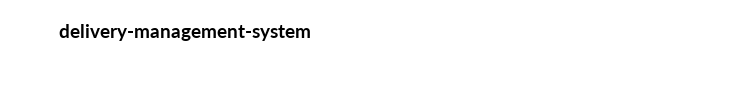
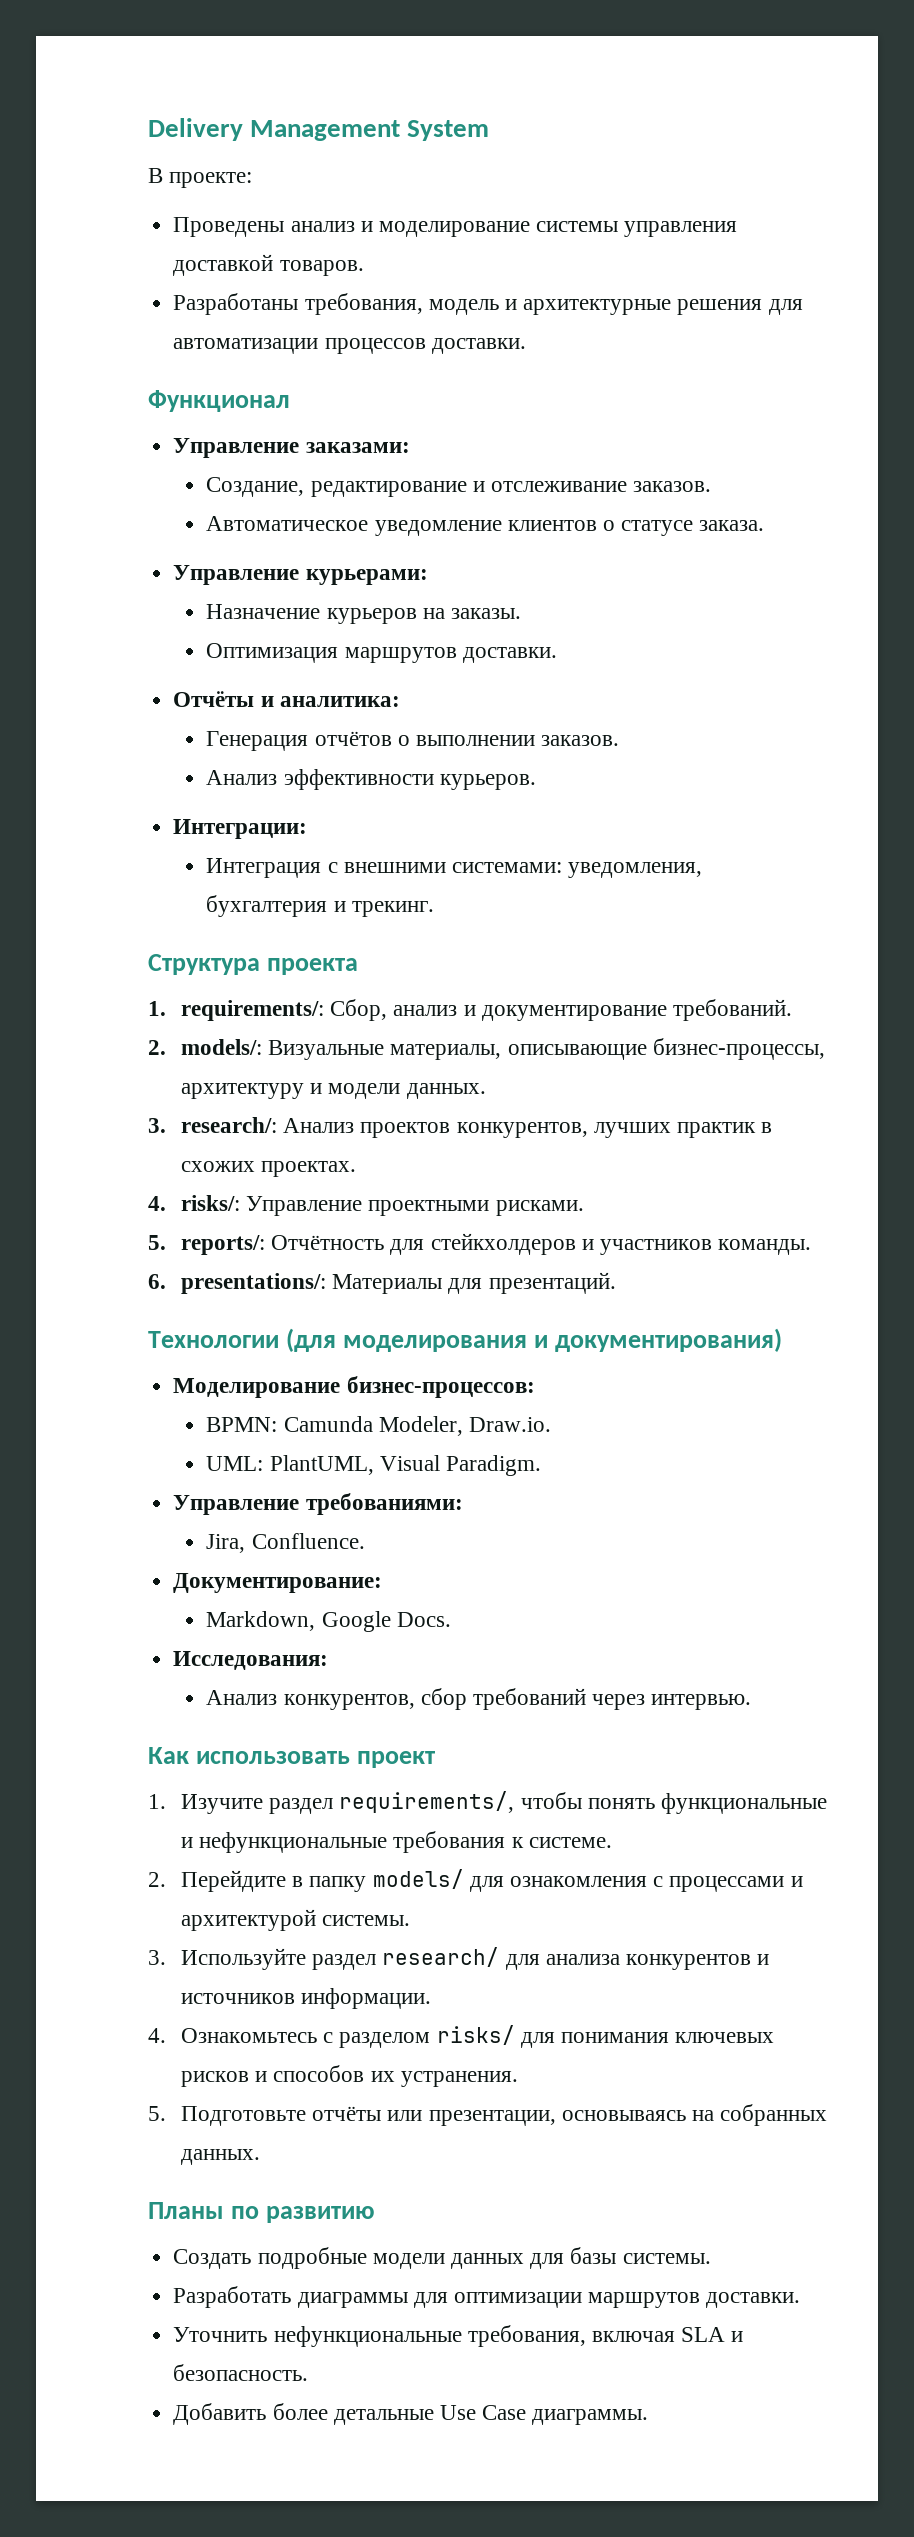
- delivery-management-system
+ Delivery Management System
+ В проекте:
+ Проведены анализ и моделирование системы управления доставкой товаров.
+ Разработаны требования, модель и архитектурные решения для автоматизации процессов доставки.
+ Функционал
+ Управление заказами:
+ Создание, редактирование и отслеживание заказов.
+ Автоматическое уведомление клиентов о статусе заказа.
+ Управление курьерами:
+ Назначение курьеров на заказы.
+ Оптимизация маршрутов доставки.
+ Отчёты и аналитика:
+ Генерация отчётов о выполнении заказов.
+ Анализ эффективности курьеров.
+ Интеграции:
+ Интеграция с внешними системами: уведомления, бухгалтерия и трекинг.
+ Структура проекта
+ 1. requirements/: Сбор, анализ и документирование требований.
+ 2. models/: Визуальные материалы, описывающие бизнес-процессы, архитектуру и модели данных.
+ 3. research/: Анализ проектов конкурентов, лучших практик в схожих проектах.
+ 4. risks/: Управление проектными рисками.
+ 5. reports/: Отчётность для стейкхолдеров и участников команды.
+ 6. presentations/: Материалы для презентаций.
+ Технологии (для моделирования и документирования)
+ Моделирование бизнес-процессов:
+ BPMN: Camunda Modeler, Draw.io.
+ UML: PlantUML, Visual Paradigm.
+ Управление требованиями:
+ Jira, Confluence.
+ Документирование:
+ Markdown, Google Docs.
+ Исследования:
+ Анализ конкурентов, сбор требований через интервью.
+ Как использовать проект
+ 1. Изучите раздел requirements/, чтобы понять функциональные и нефункциональные требования к системе.
+ 2. Перейдите в папку models/ для ознакомления с процессами и архитектурой системы.
+ 3. Используйте раздел research/ для анализа конкурентов и источников информации.
+ 4. Ознакомьтесь с разделом risks/ для понимания ключевых рисков и способов их устранения.
+ 5. Подготовьте отчёты или презентации, основываясь на собранных данных.
+ Планы по развитию
+ Создать подробные модели данных для базы системы.
+ Разработать диаграммы для оптимизации маршрутов доставки.
+ Уточнить нефункциональные требования, включая SLA и безопасность.
+ Добавить более детальные Use Case диаграммы.

